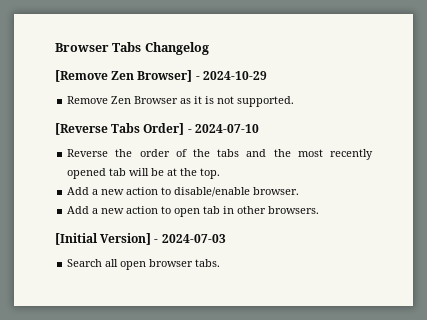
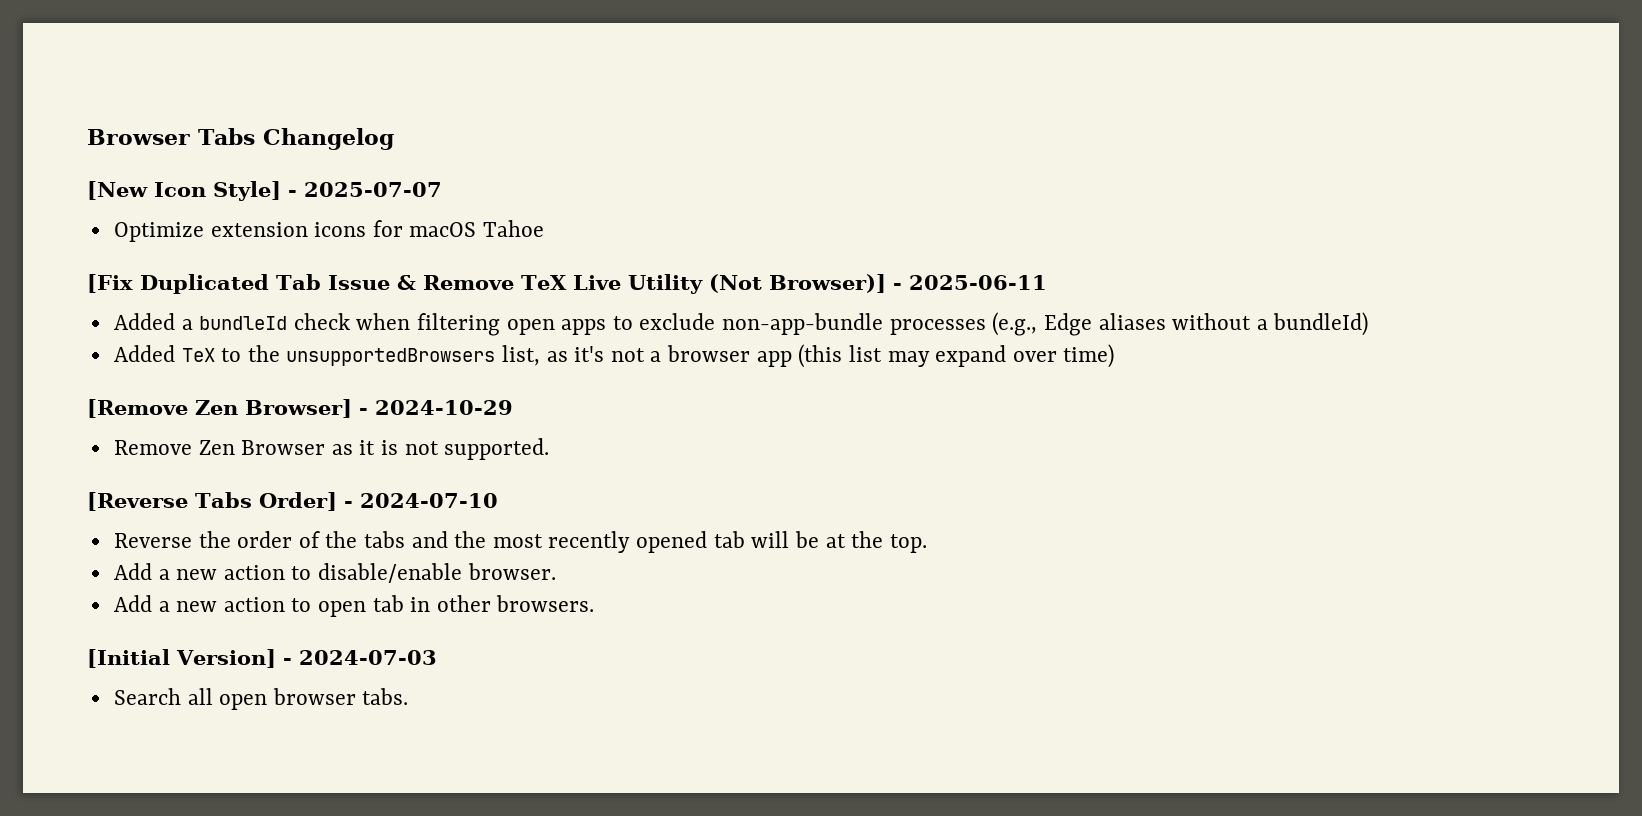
+ [New Icon Style] - 2025-07-07
+ Optimize extension icons for macOS Tahoe
+ [Fix Duplicated Tab Issue & Remove TeX Live Utility (Not Browser)] - 2025-06-11
+ Added a bundleId check when filtering open apps to exclude non-app-bundle processes (e.g., Edge aliases without a bundleId)
+ Added TeX to the unsupportedBrowsers list, as it's not a browser app (this list may expand over time)

